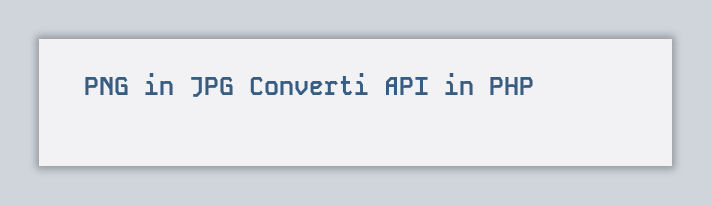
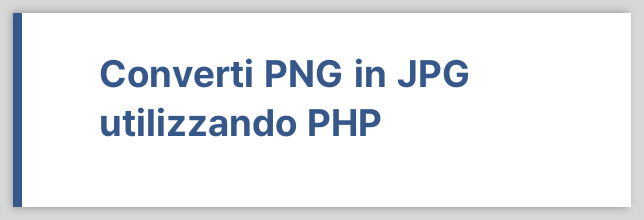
- PNG in JPG Converti API in PHP
+ Converti PNG in JPG utilizzando PHP

